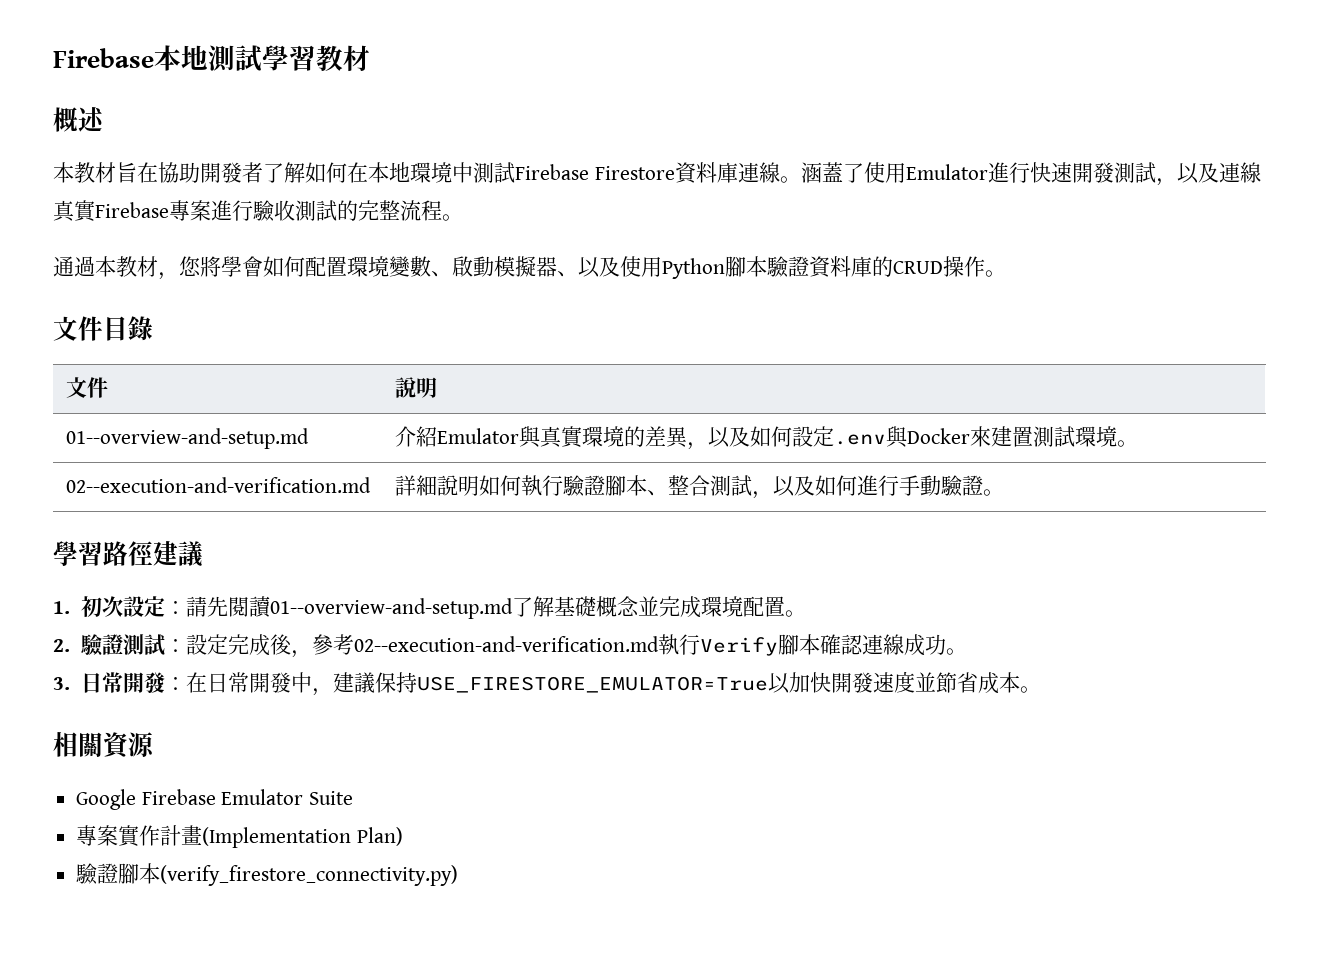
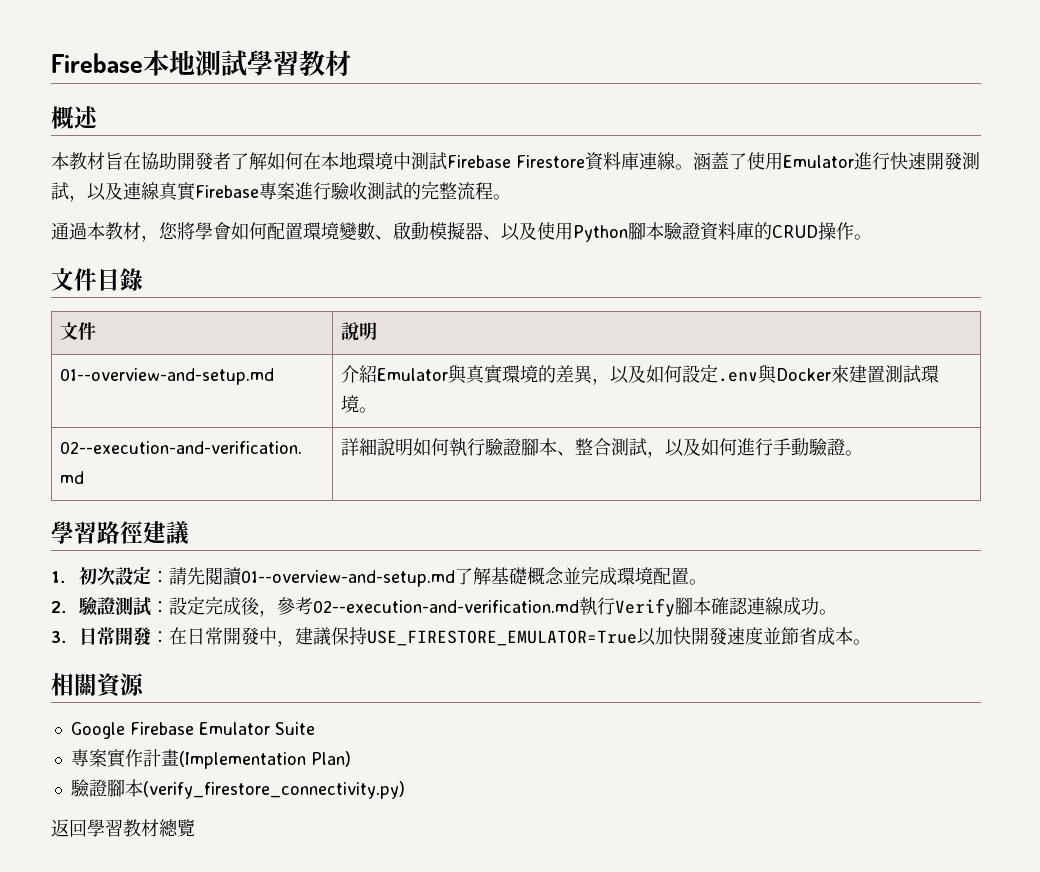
+ 返回學習教材總覽

